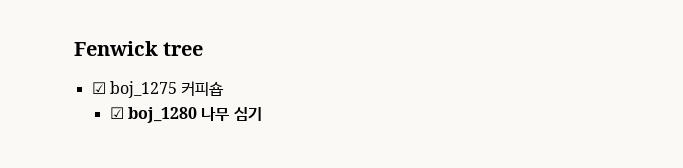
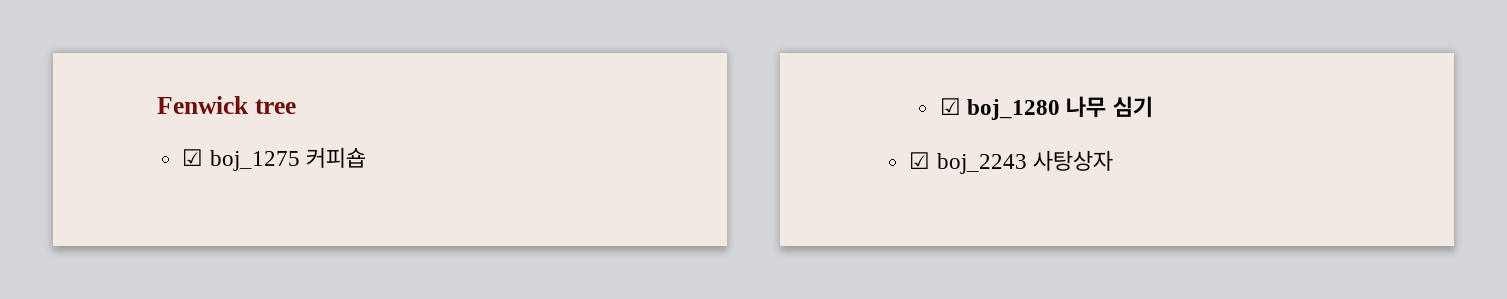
+ ☑ boj_2243 사탕상자

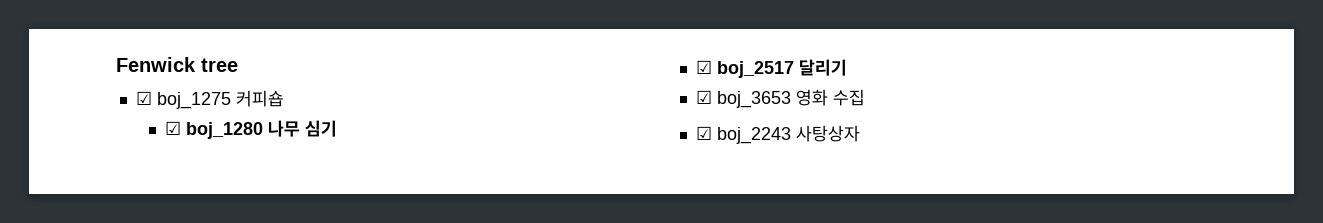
+ ☑ boj_2517 달리기
+ ☑ boj_3653 영화 수집

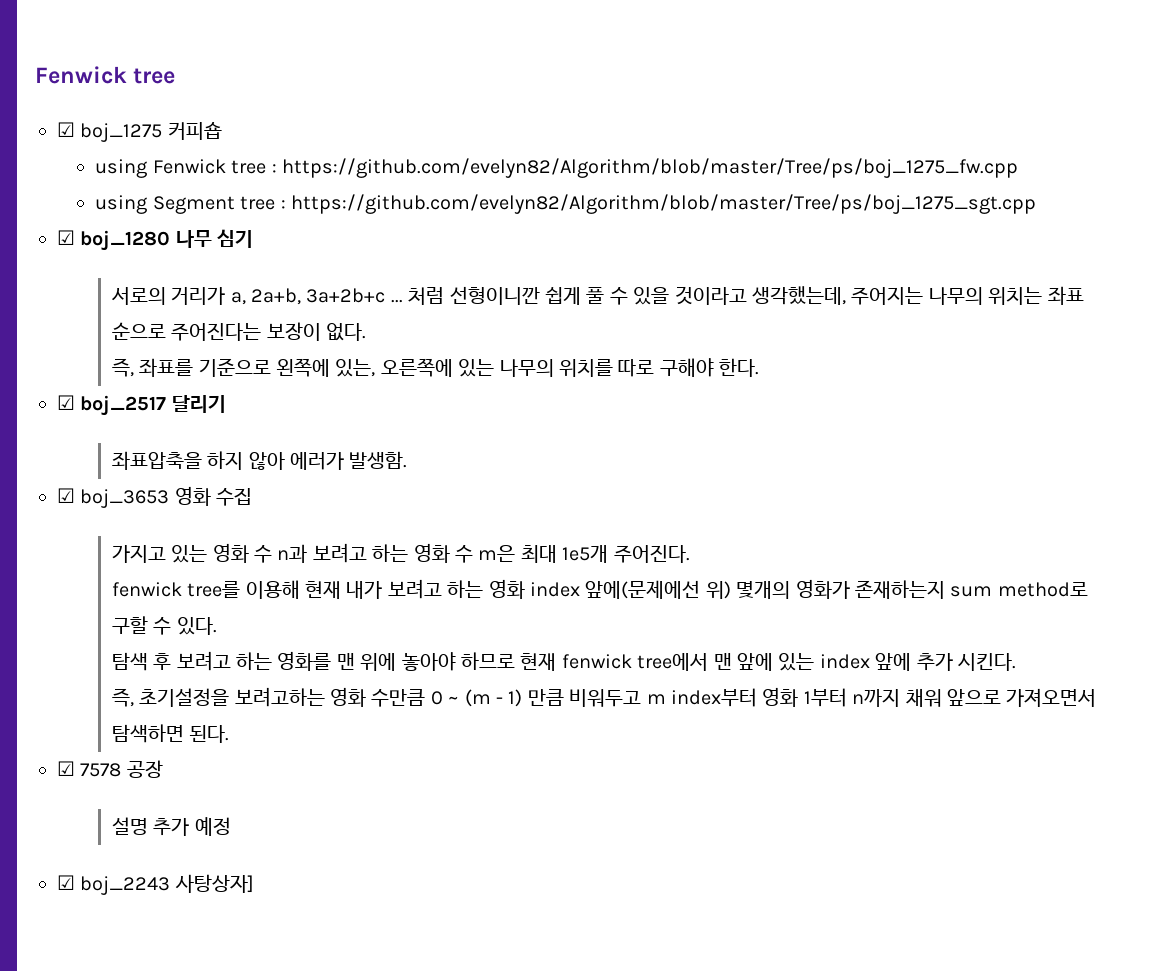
+ using Fenwick tree : https://github.com/evelyn82/Algorithm/blob/master/Tree/ps/boj_1275_fw.cpp
+ using Segment tree : https://github.com/evelyn82/Algorithm/blob/master/Tree/ps/boj_1275_sgt.cpp
  ☑ boj_1280 나무 심기
+ 서로의 거리가 a, 2a+b, 3a+2b+c ... 처럼 선형이니깐 쉽게 풀 수 있을 것이라고 생각했는데, 주어지는 나무의 위치는 좌표 순으로 주어진다는 보장이 없다.
+ 즉, 좌표를 기준으로 왼쪽에 있는, 오른쪽에 있는 나무의 위치를 따로 구해야 한다.
  ☑ boj_2517 달리기
+ 좌표압축을 하지 않아 에러가 발생함.
  ☑ boj_3653 영화 수집
+ 가지고 있는 영화 수 n과 보려고 하는 영화 수 m은 최대 1e5개 주어진다.
+ fenwick tree를 이용해 현재 내가 보려고 하는 영화 index 앞에(문제에선 위) 몇개의 영화가 존재하는지 sum method로 구할 수 있다.
+ 탐색 후 보려고 하는 영화를 맨 위에 놓아야 하므로 현재 fenwick tree에서 맨 앞에 있는 index 앞에 추가 시킨다.
+ 즉, 초기설정을 보려고하는 영화 수만큼 0 ~ (m - 1) 만큼 비워두고 m index부터 영화 1부터 n까지 채워 앞으로 가져오면서 탐색하면 된다.
+ ☑ 7578 공장
+ 설명 추가 예정
- ☑ boj_2243 사탕상자
+ ☑ boj_2243 사탕상자]

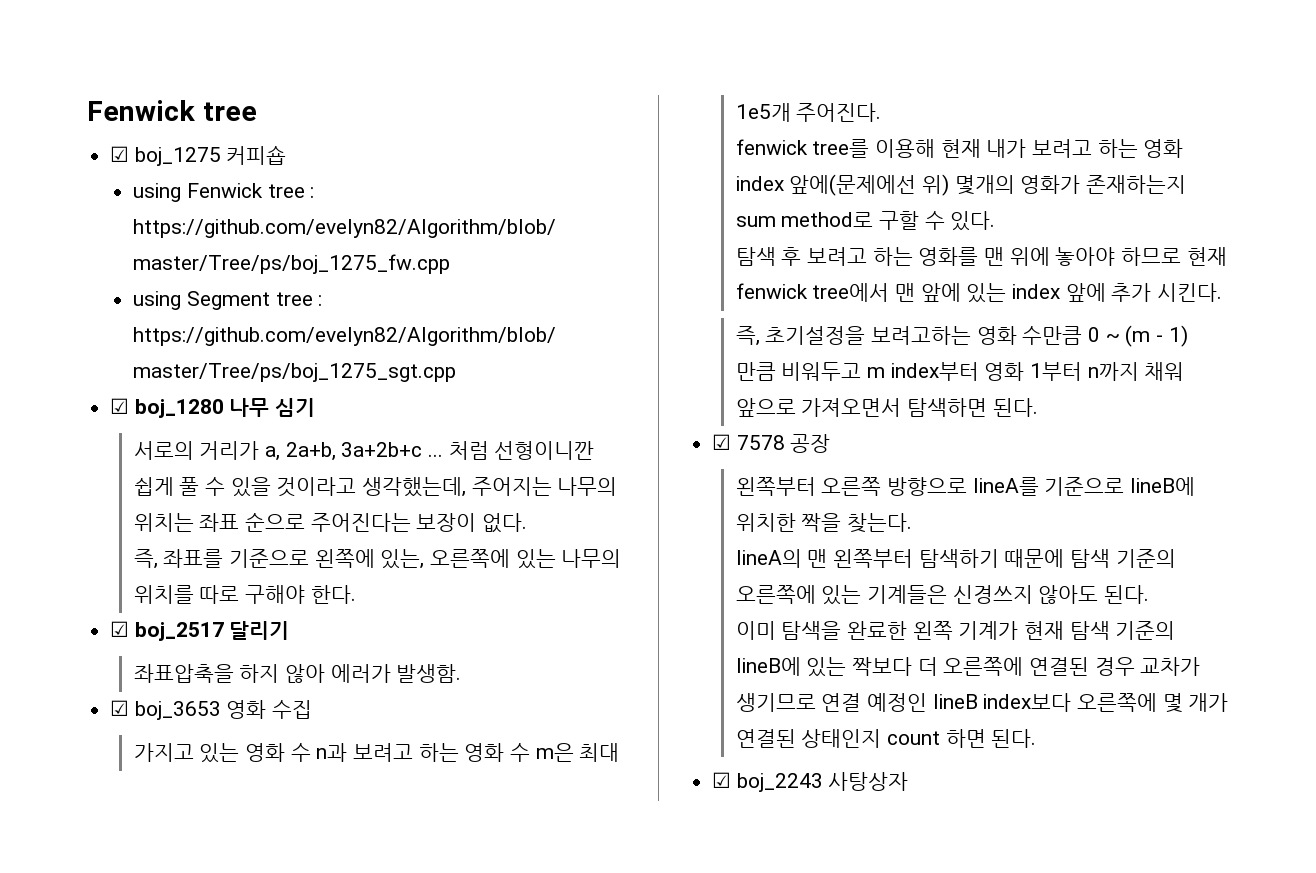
- 설명 추가 예정
+ 왼쪽부터 오른쪽 방향으로 lineA를 기준으로 lineB에 위치한 짝을 찾는다.
+ lineA의 맨 왼쪽부터 탐색하기 때문에 탐색 기준의 오른쪽에 있는 기계들은 신경쓰지 않아도 된다.
+ 이미 탐색을 완료한 왼쪽 기계가 현재 탐색 기준의 lineB에 있는 짝보다 더 오른쪽에 연결된 경우 교차가 생기므로 연결 예정인 lineB index보다 오른쪽에 몇 개가 연결된 상태인지 count 하면 된다.
- ☑ boj_2243 사탕상자]
+ ☑ boj_2243 사탕상자

